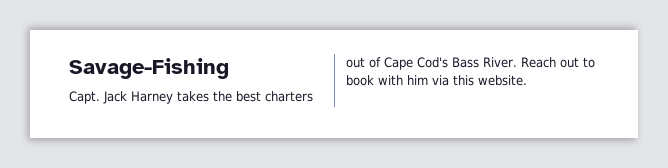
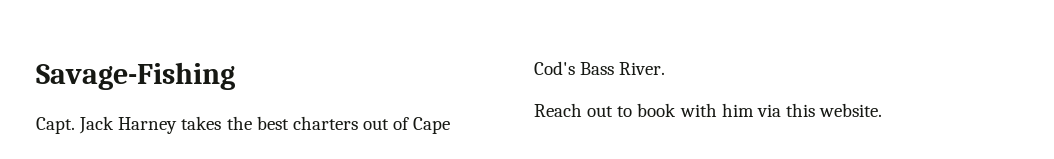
- Jack Harney takes the best charters out of Cape Cod's Bass River. Reach out to book with him via this website.
+ Jack Harney takes the best charters out of Cape Cod's Bass River.
+ Reach out to book with him via this website.

